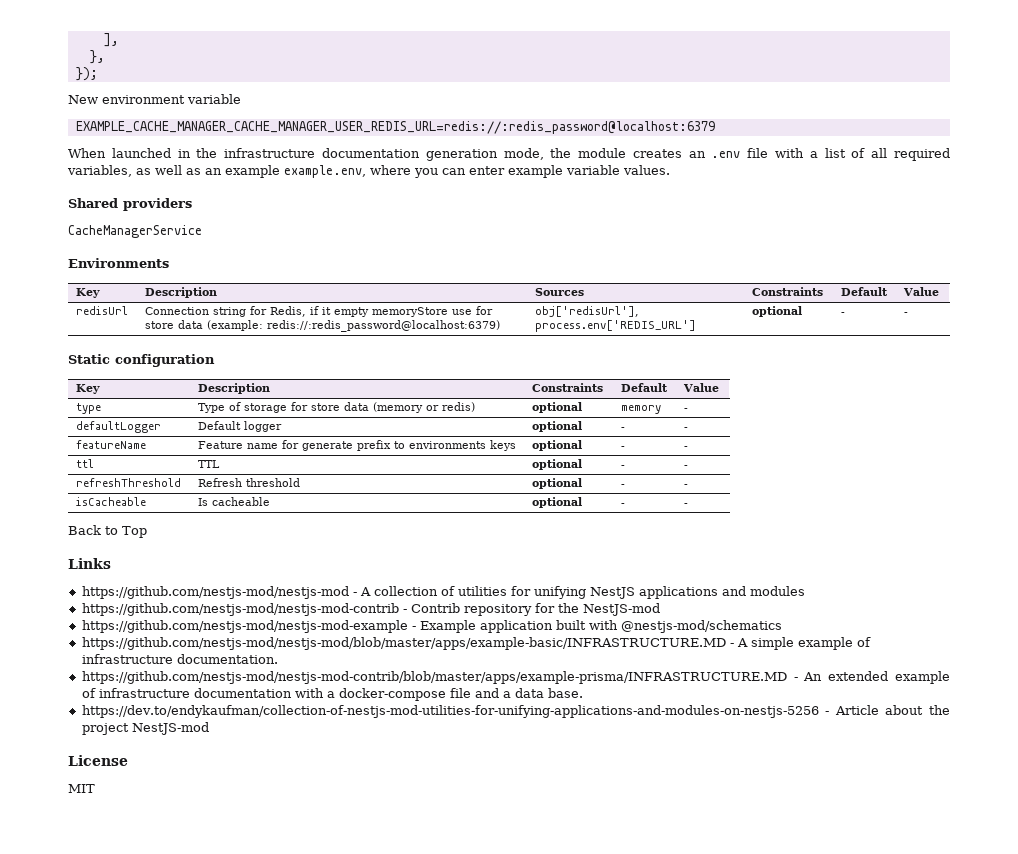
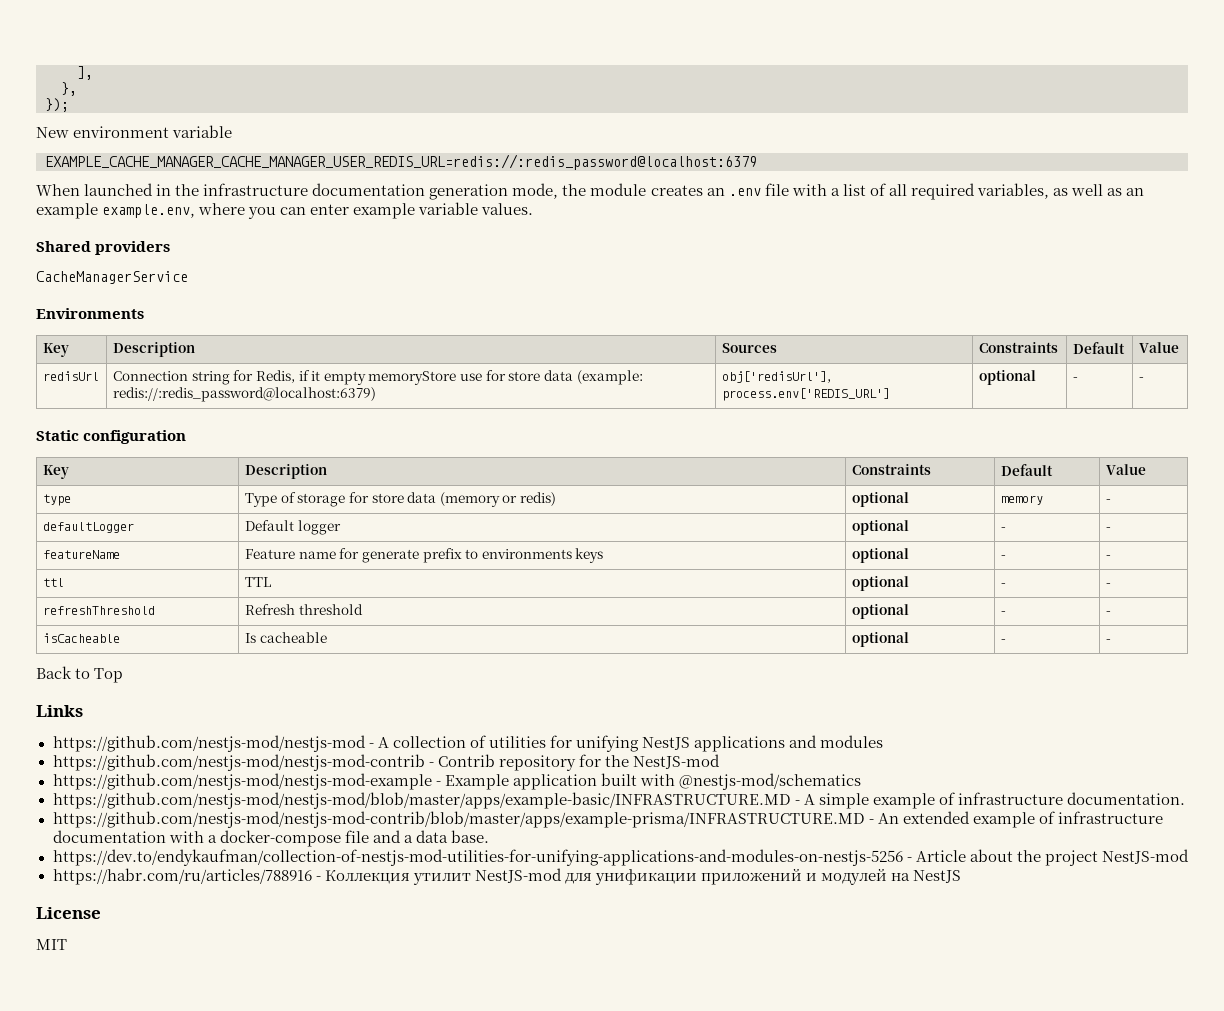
+ https://habr.com/ru/articles/788916 - Коллекция утилит NestJS-mod для унификации приложений и модулей на NestJS

